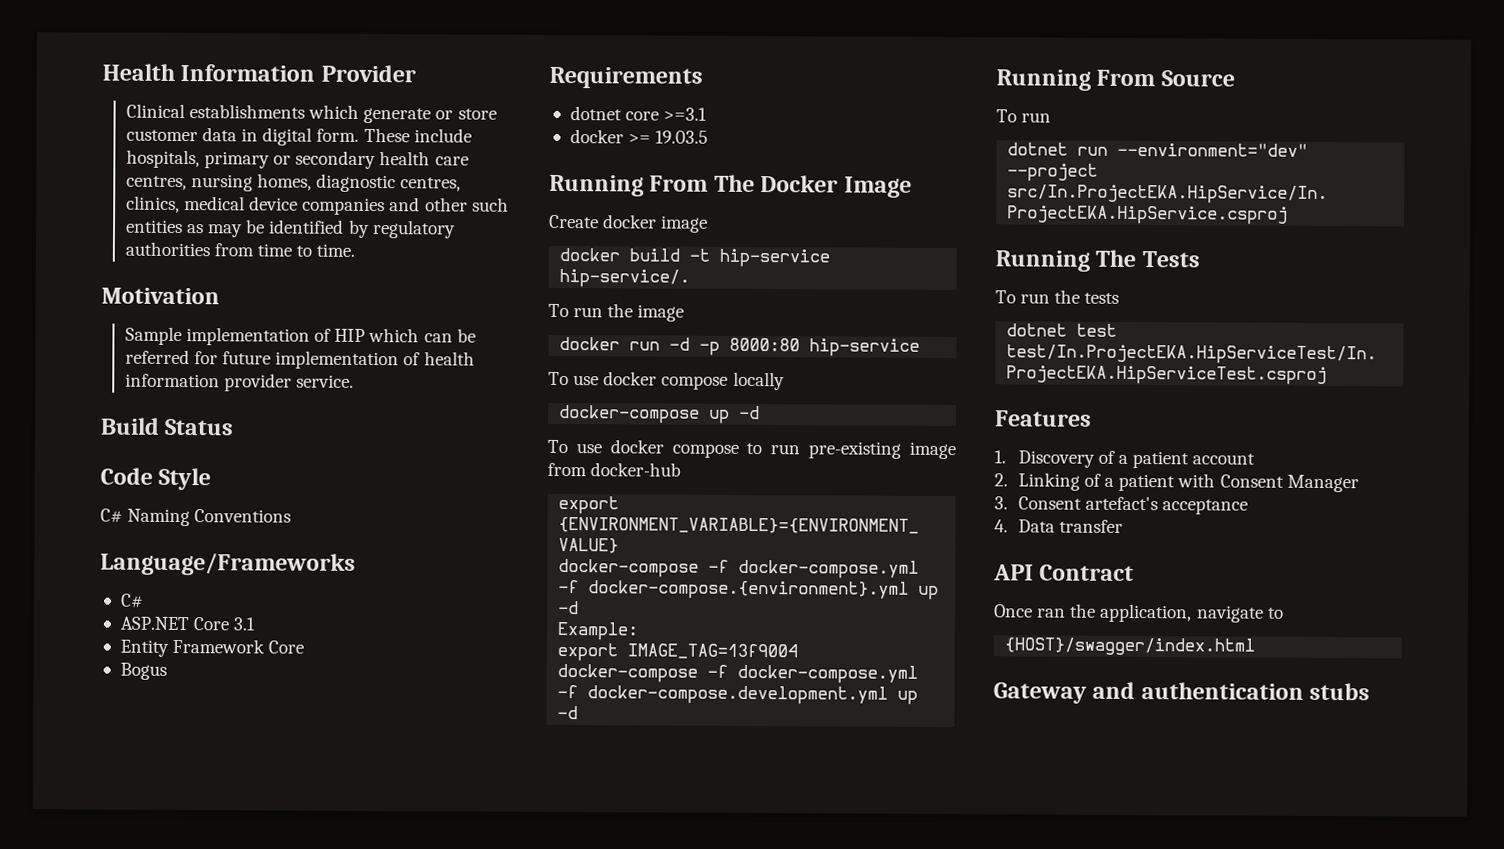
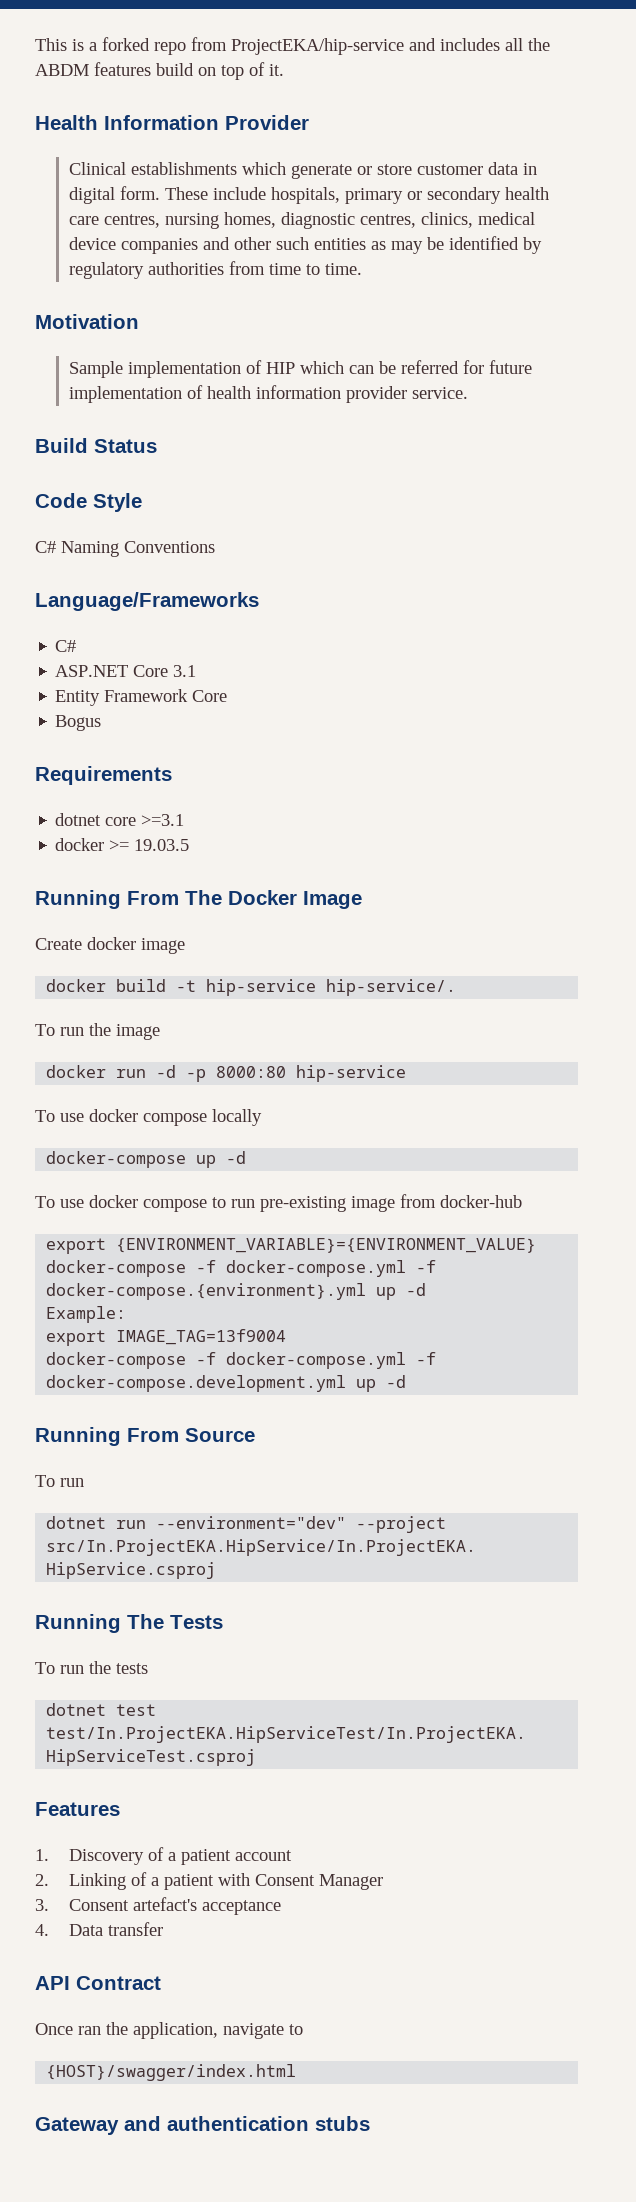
+ This is a forked repo from ProjectEKA/hip-service and includes all the ABDM features build on top of it.

